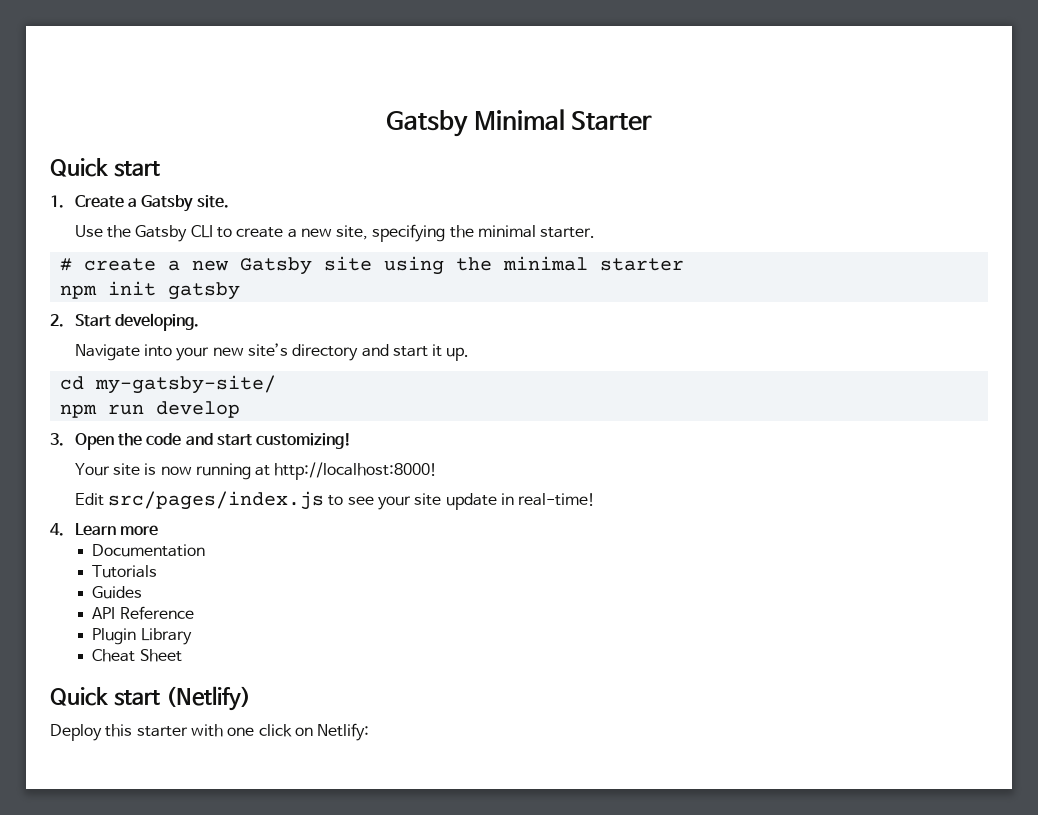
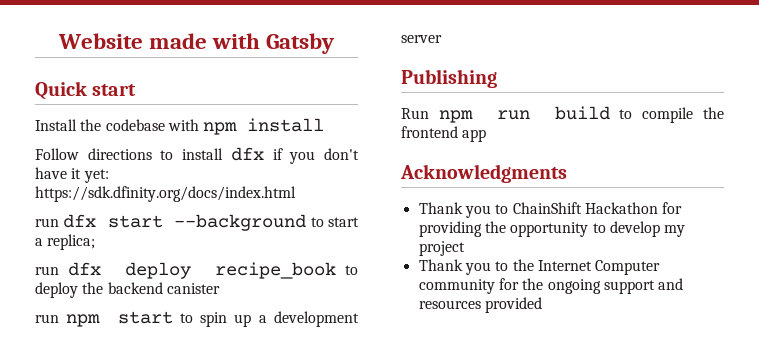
- Gatsby Minimal Starter
+ Website made with Gatsby
- 1. Create a Gatsby site.
- Use the Gatsby CLI to create a new site, specifying the minimal starter.
- # create a new Gatsby site using the minimal starter
- npm init gatsby
- 2. Start developing.
- Navigate into your new site’s directory and start it up.
- cd my-gatsby-site/
- npm run develop
- 3. Open the code and start customizing!
- Your site is now running at http://localhost:8000!
- Edit src/pages/index.js to see your site update in real-time!
- 4. Learn more
- Documentation
- Tutorials
- Guides
- API Reference
- Plugin Library
- Cheat Sheet
- Quick start (Netlify)
- Deploy this starter with one click on Netlify:
+ Install the codebase with npm install
+ Follow directions to install dfx if you don't have it yet: https://sdk.dfinity.org/docs/index.html
+ run dfx start --background to start a replica;
+ run dfx deploy recipe_book to deploy the backend canister
+ run npm start to spin up a development server
+ Publishing
+ Run npm run build to compile the frontend app
+ Acknowledgments
+ Thank you to ChainShift Hackathon for providing the opportunity to develop my project
+ Thank you to the Internet Computer community for the ongoing support and resources provided

